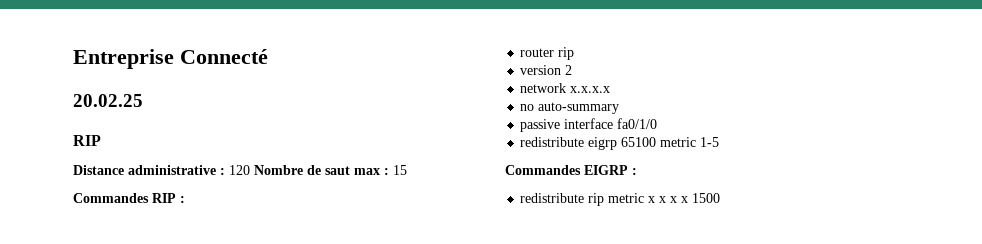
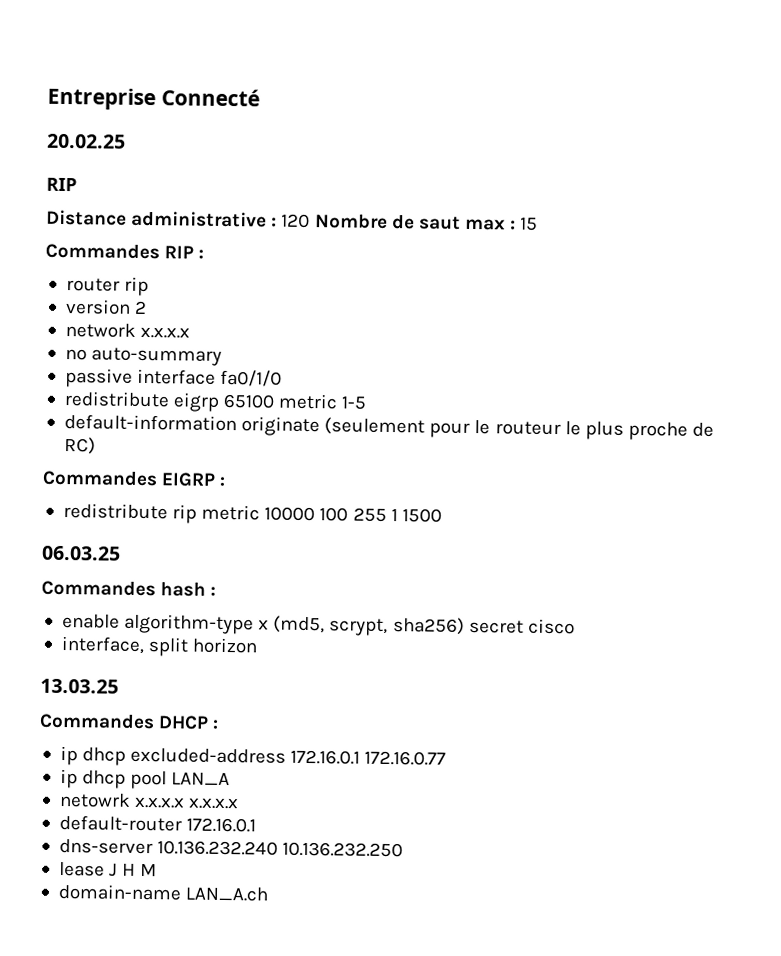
+ default-information originate (seulement pour le routeur le plus proche de RC)
- redistribute rip metric x x x x 1500
+ redistribute rip metric 10000 100 255 1 1500
+ 06.03.25
+ Commandes hash :
+ enable algorithm-type x (md5, scrypt, sha256) secret cisco
+ interface, split horizon
+ 13.03.25
+ Commandes DHCP :
+ ip dhcp excluded-address 172.16.0.1 172.16.0.77
+ ip dhcp pool LAN_A
+ netowrk x.x.x.x x.x.x.x
+ default-router 172.16.0.1
+ dns-server 10.136.232.240 10.136.232.250
+ lease J H M
+ domain-name LAN_A.ch

